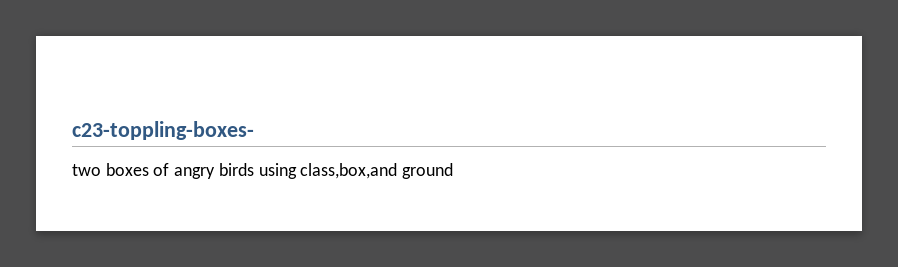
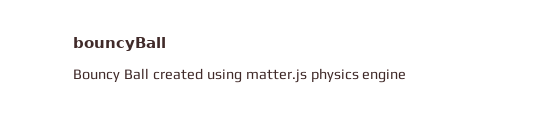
- c23-toppling-boxes-
- two boxes of angry birds using class,box,and ground
+ bouncyBall
+ Bouncy Ball created using matter.js physics engine

